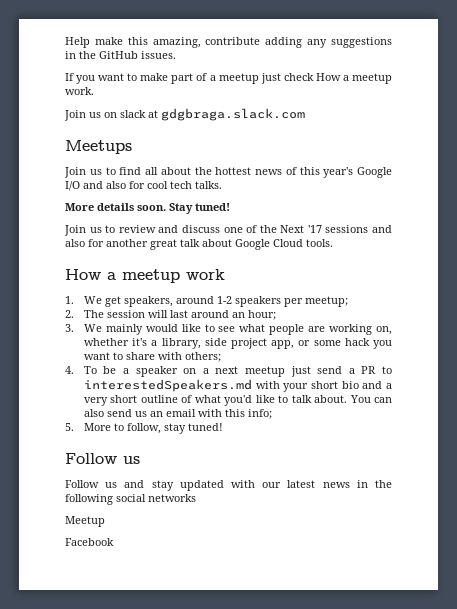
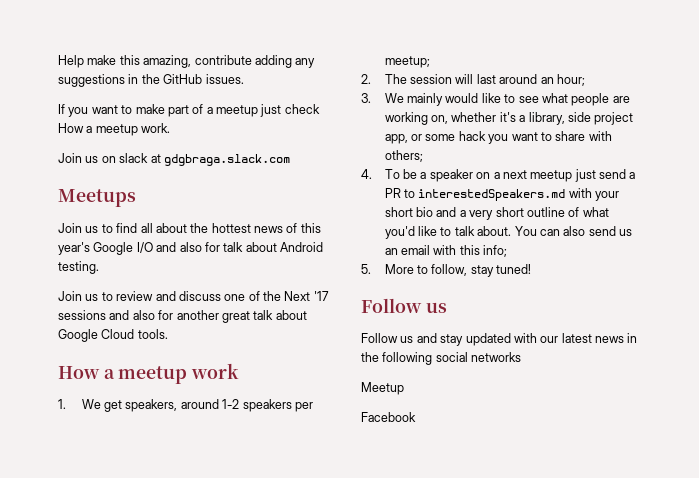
- Join us to find all about the hottest news of this year's Google I/O and also for cool tech talks.
- More details soon. Stay tuned!
+ Join us to find all about the hottest news of this year's Google I/O and also for talk about Android testing.

